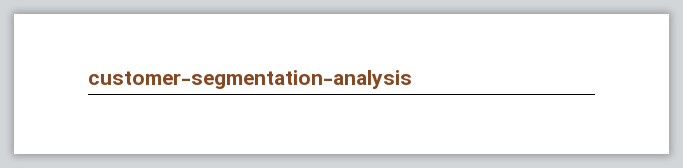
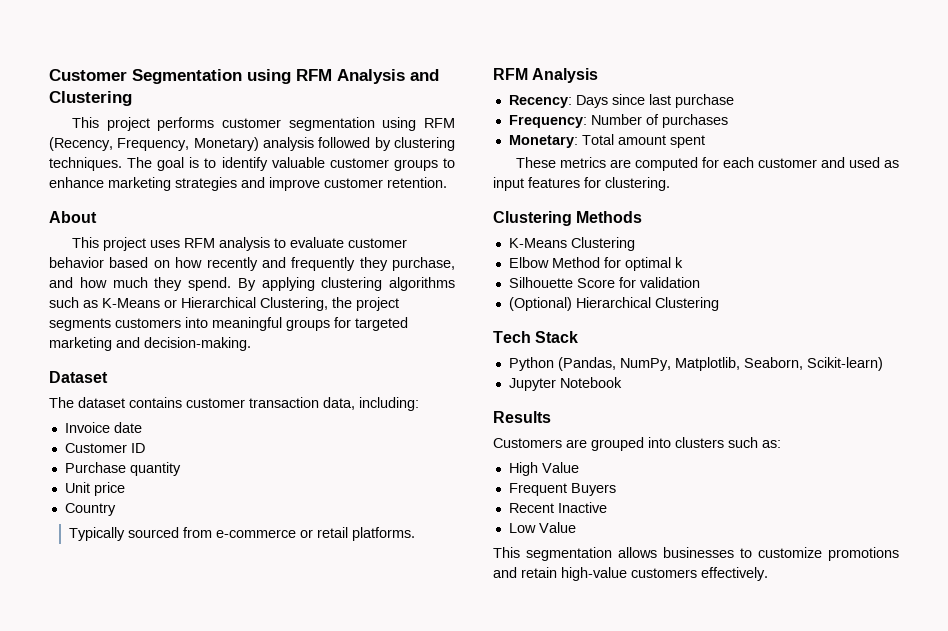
- customer-segmentation-analysis
+ Customer Segmentation using RFM Analysis and Clustering
+ This project performs customer segmentation using RFM (Recency, Frequency, Monetary) analysis followed by clustering techniques. The goal is to identify valuable customer groups to enhance marketing strategies and improve customer retention.
+ About
+ This project uses RFM analysis to evaluate customer behavior based on how recently and frequently they purchase, and how much they spend. By applying clustering algorithms such as K-Means or Hierarchical Clustering, the project segments customers into meaningful groups for targeted marketing and decision-making.
+ Dataset
+ The dataset contains customer transaction data, including:
+ Invoice date
+ Customer ID
+ Purchase quantity
+ Unit price
+ Country
+ Typically sourced from e-commerce or retail platforms.
+ RFM Analysis
+ Recency: Days since last purchase
+ Frequency: Number of purchases
+ Monetary: Total amount spent
+ These metrics are computed for each customer and used as input features for clustering.
+ Clustering Methods
+ K-Means Clustering
+ Elbow Method for optimal k
+ Silhouette Score for validation
+ (Optional) Hierarchical Clustering
+ Tech Stack
+ Python (Pandas, NumPy, Matplotlib, Seaborn, Scikit-learn)
+ Jupyter Notebook
+ Results
+ Customers are grouped into clusters such as:
+ High Value
+ Frequent Buyers
+ Recent Inactive
+ Low Value
+ This segmentation allows businesses to customize promotions and retain high-value customers effectively.

